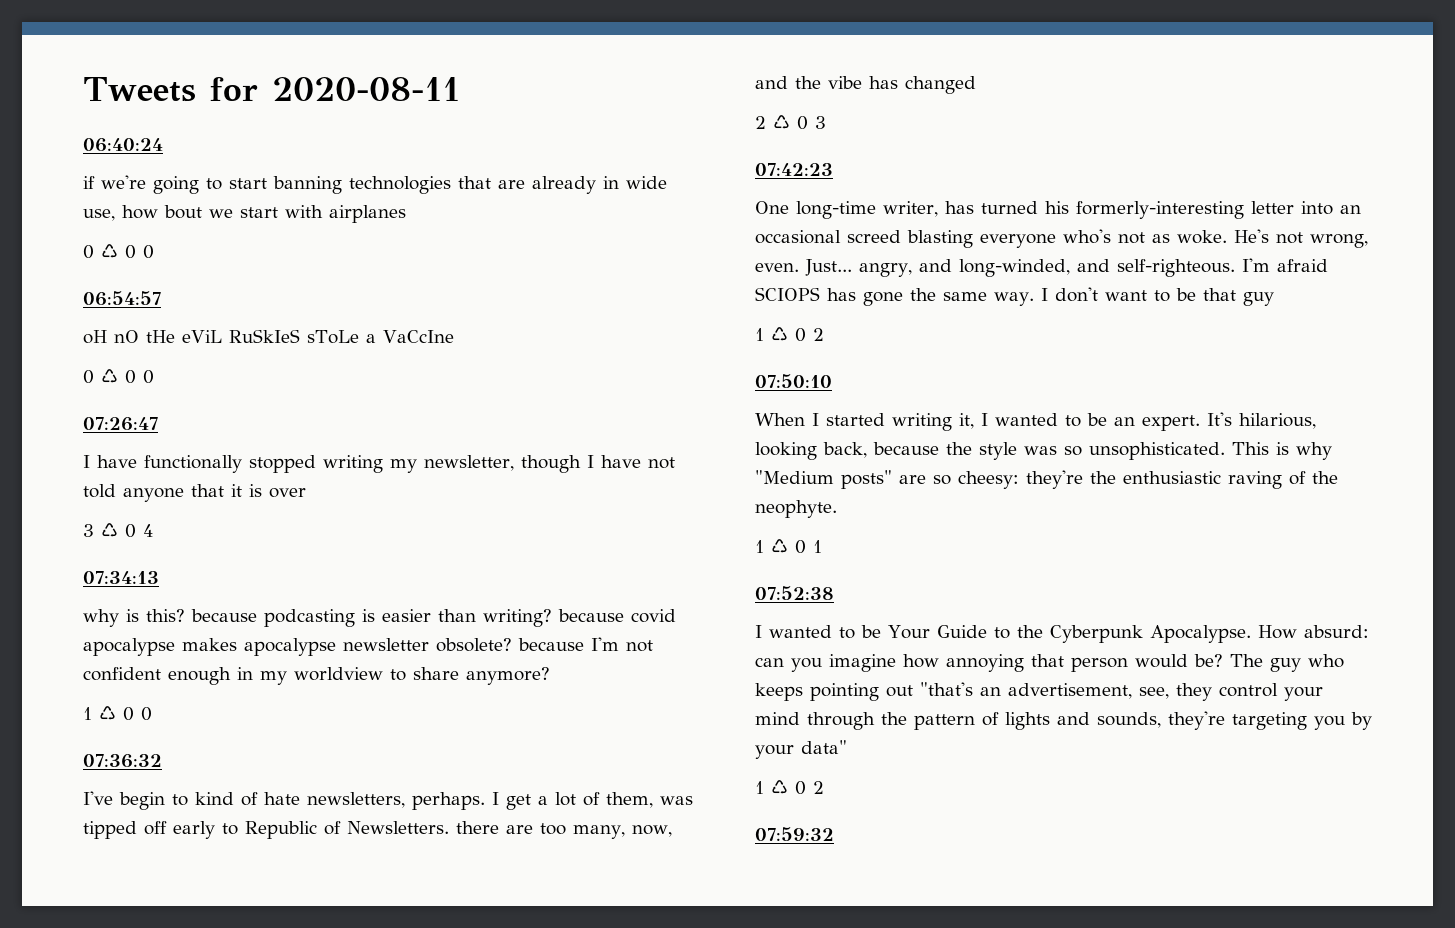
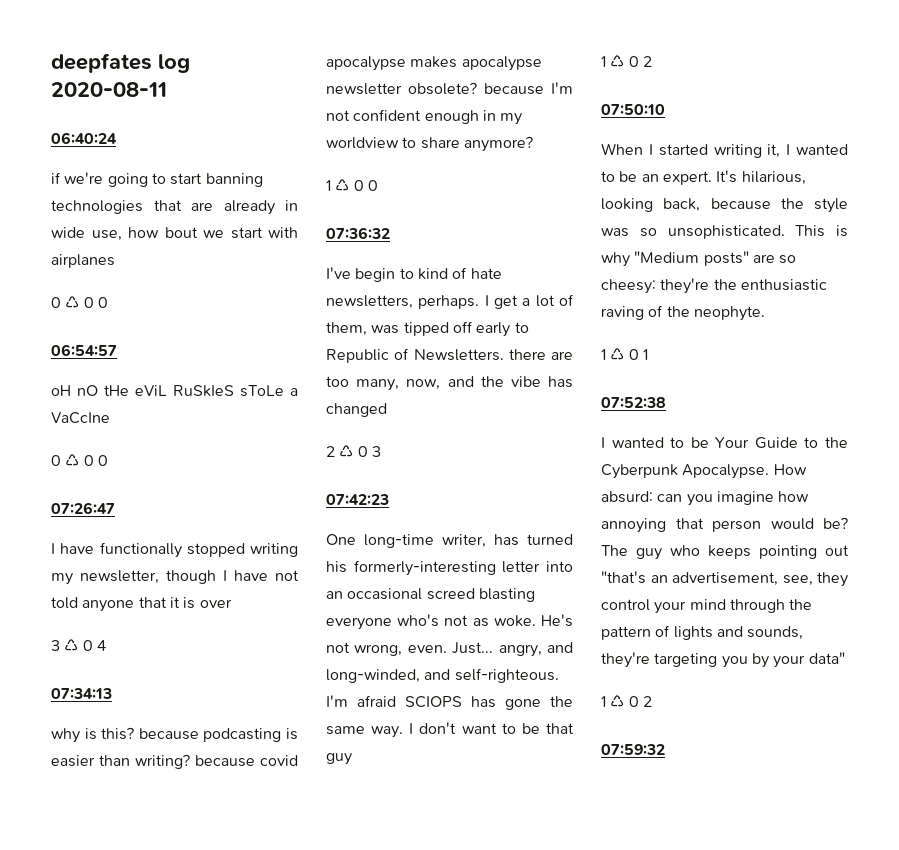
- Tweets for 2020-08-11
+ deepfates log 2020-08-11

